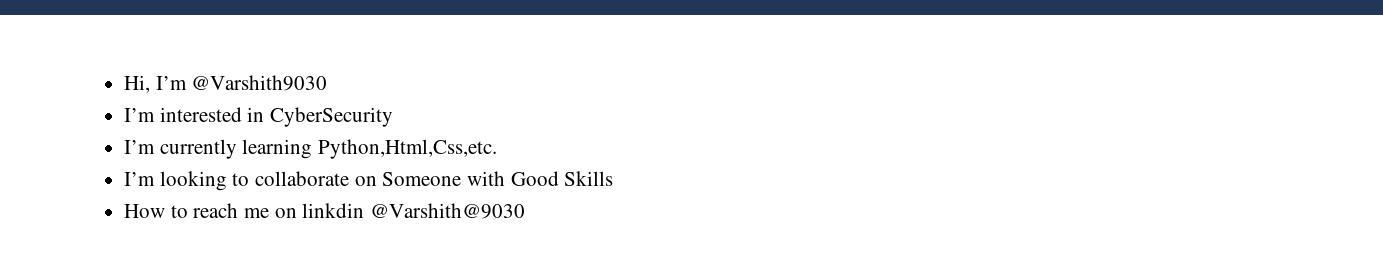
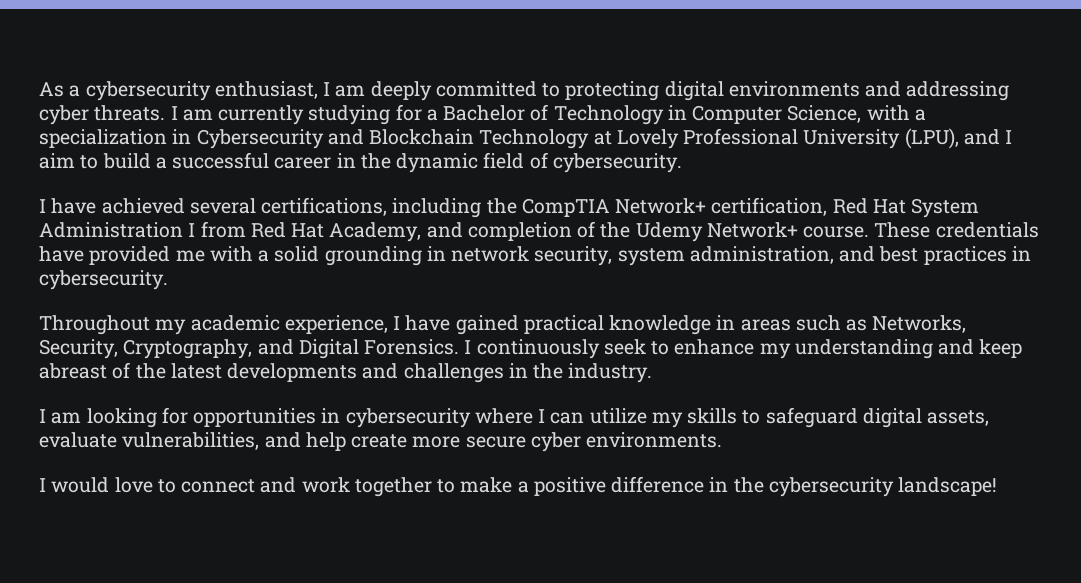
- Hi, I’m @Varshith9030
- I’m interested in CyberSecurity
- I’m currently learning Python,Html,Css,etc.
- I’m looking to collaborate on Someone with Good Skills
- How to reach me on linkdin @Varshith@9030
+ As a cybersecurity enthusiast, I am deeply committed to protecting digital environments and addressing cyber threats. I am currently studying for a Bachelor of Technology in Computer Science, with a specialization in Cybersecurity and Blockchain Technology at Lovely Professional University (LPU), and I aim to build a successful career in the dynamic field of cybersecurity.
+ I have achieved several certifications, including the CompTIA Network+ certification, Red Hat System Administration I from Red Hat Academy, and completion of the Udemy Network+ course. These credentials have provided me with a solid grounding in network security, system administration, and best practices in cybersecurity.
+ Throughout my academic experience, I have gained practical knowledge in areas such as Networks, Security, Cryptography, and Digital Forensics. I continuously seek to enhance my understanding and keep abreast of the latest developments and challenges in the industry.
+ I am looking for opportunities in cybersecurity where I can utilize my skills to safeguard digital assets, evaluate vulnerabilities, and help create more secure cyber environments.
+ I would love to connect and work together to make a positive difference in the cybersecurity landscape!

